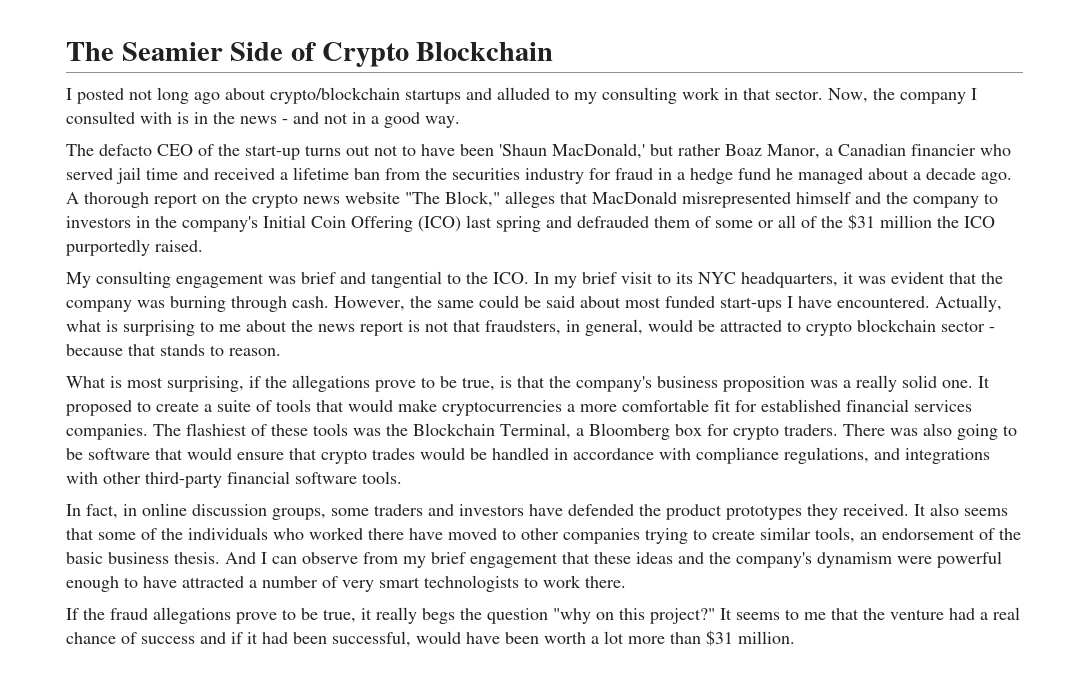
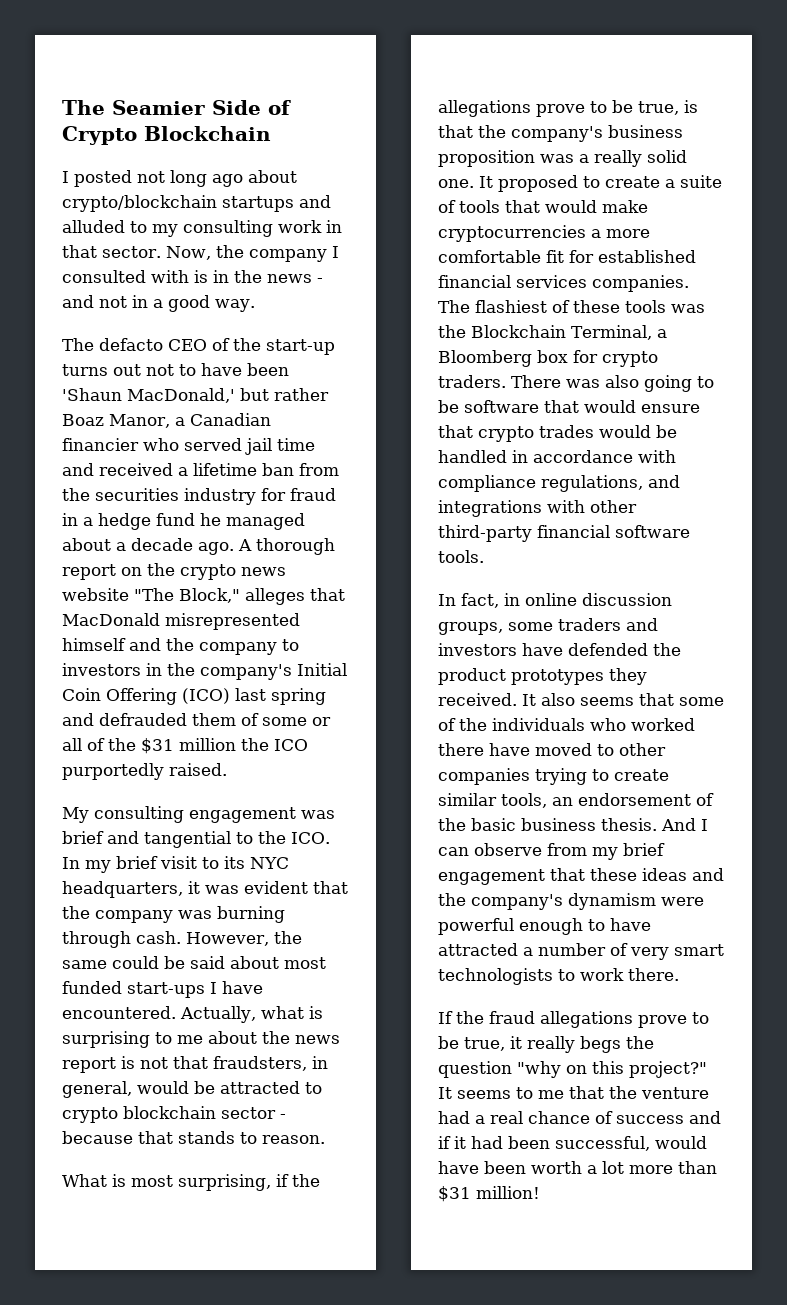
- It seems to me that the venture had a real chance of success and if it had been successful, would have been worth a lot more than $31 million.
+ It seems to me that the venture had a real chance of success and if it had been successful, would have been worth a lot more than $31 million!

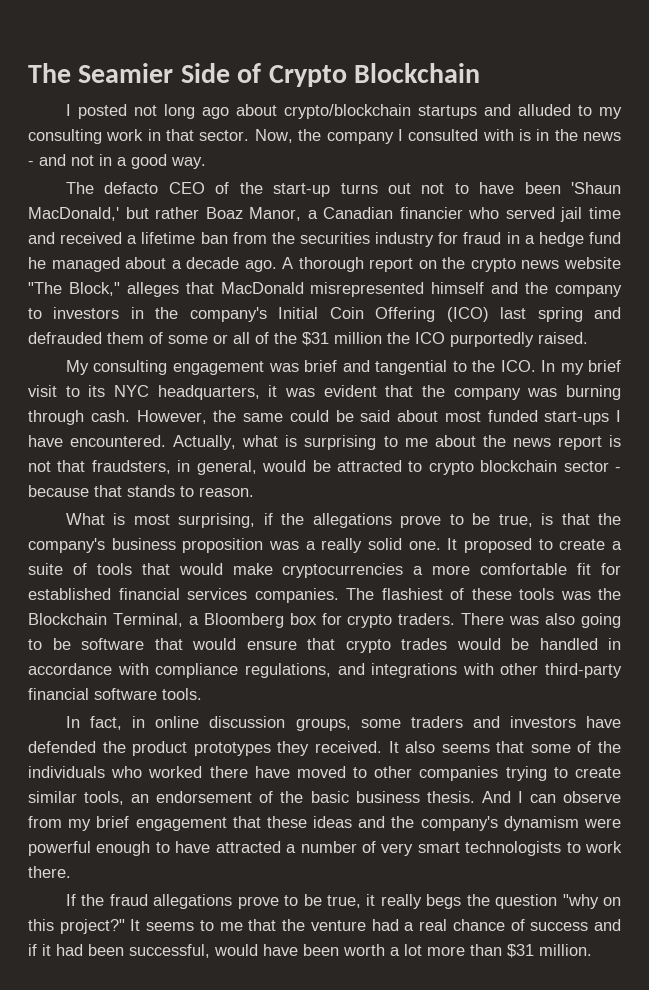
- It seems to me that the venture had a real chance of success and if it had been successful, would have been worth a lot more than $31 million!
+ It seems to me that the venture had a real chance of success and if it had been successful, would have been worth a lot more than $31 million.

